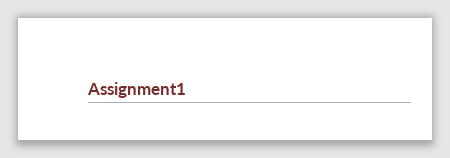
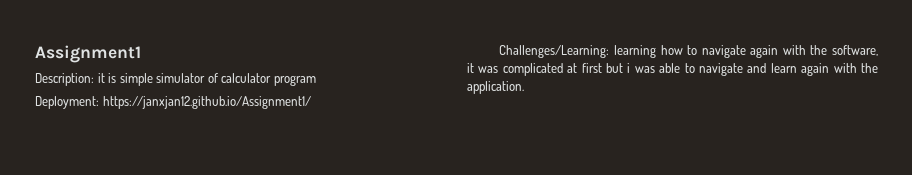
+ Description: it is simple simulator of calculator program
+ Deployment: https://janxjan12.github.io/Assignment1/
+ Challenges/Learning: learning how to navigate again with the software, it was complicated at first but i was able to navigate and learn again with the application.

